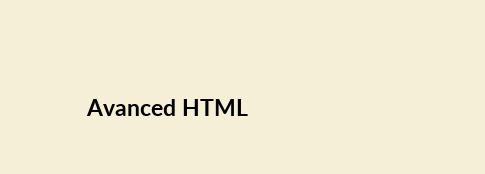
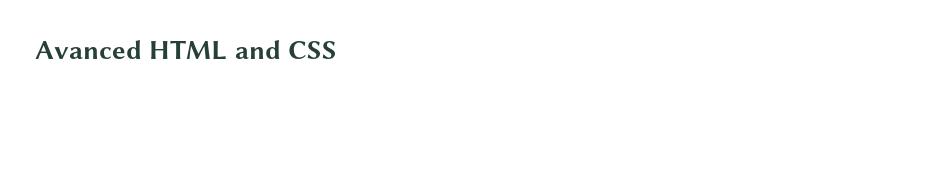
- Avanced HTML
+ Avanced HTML and CSS

